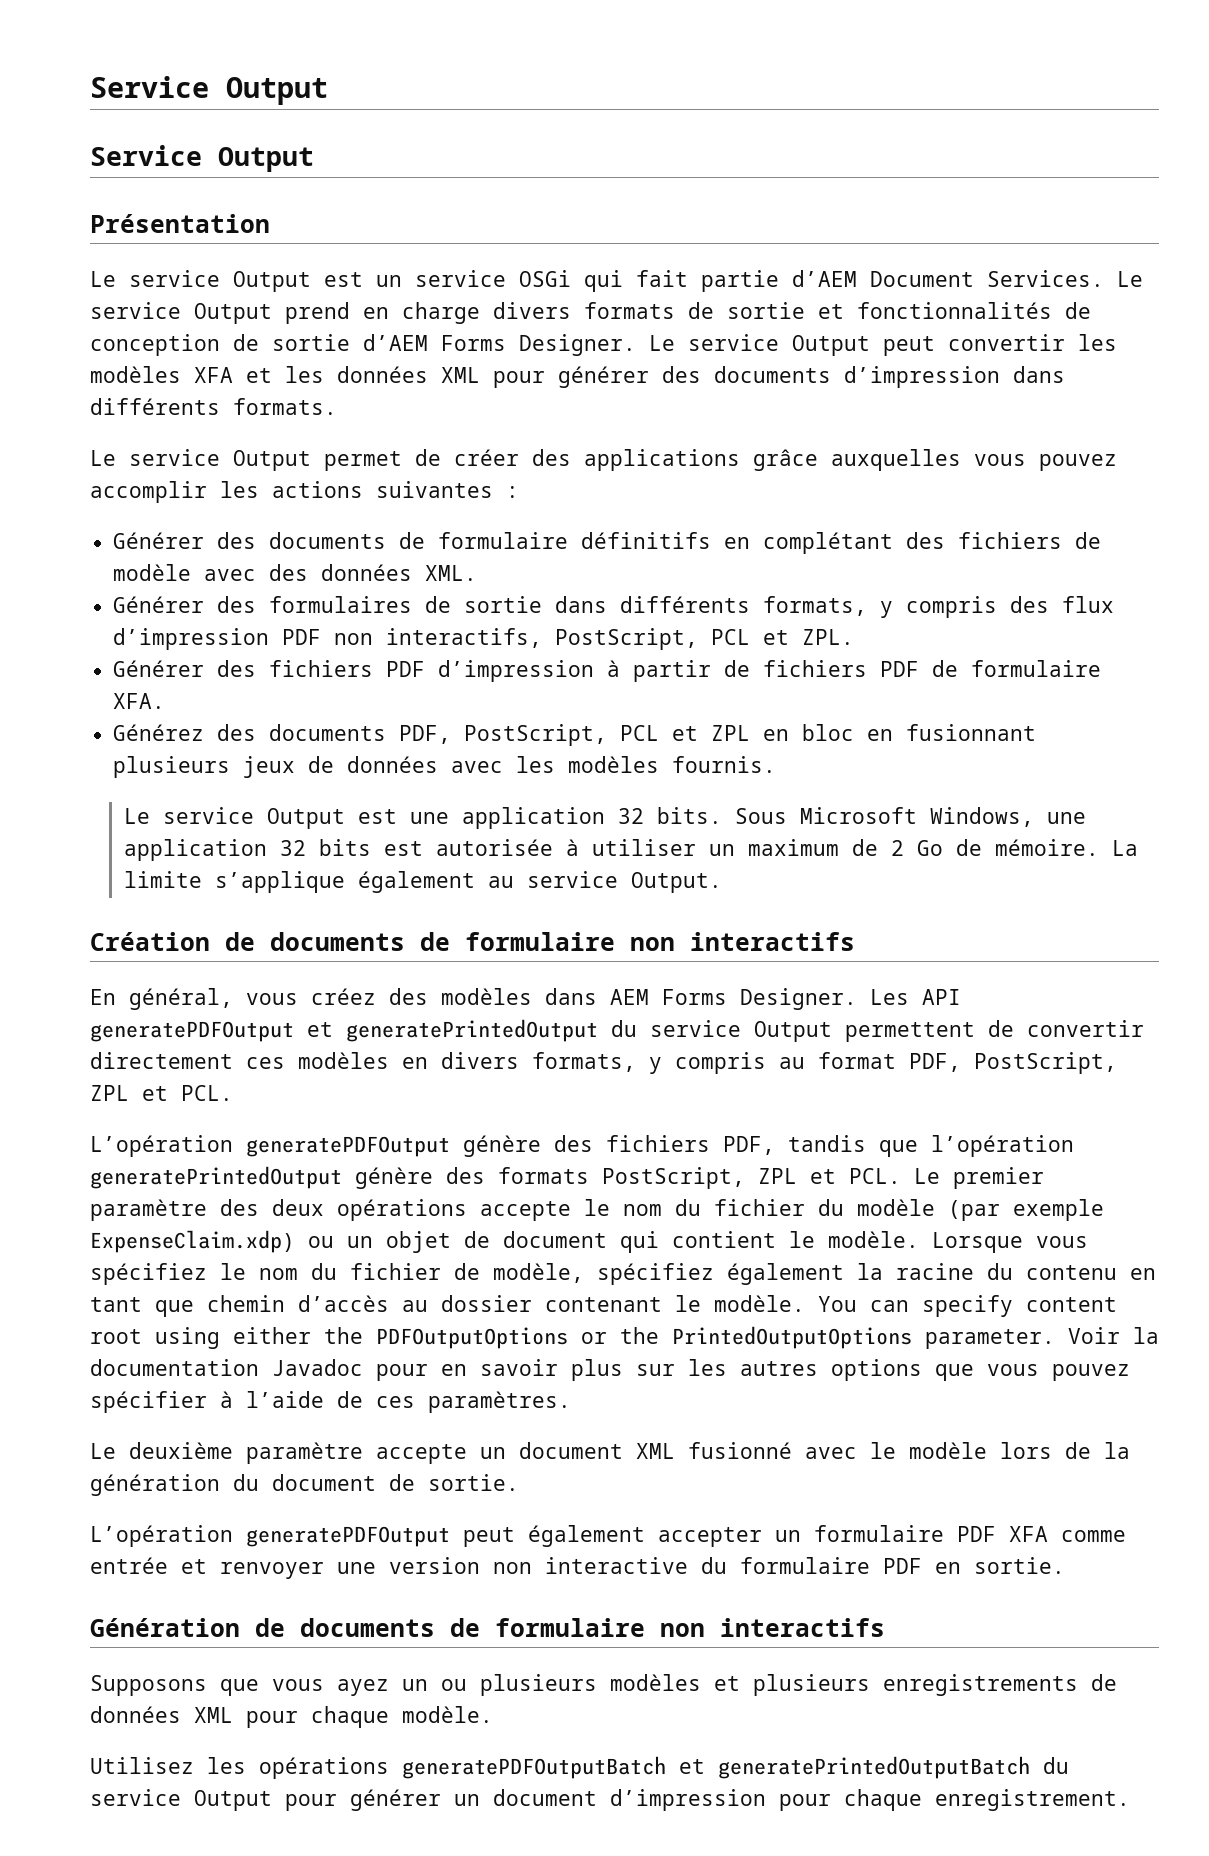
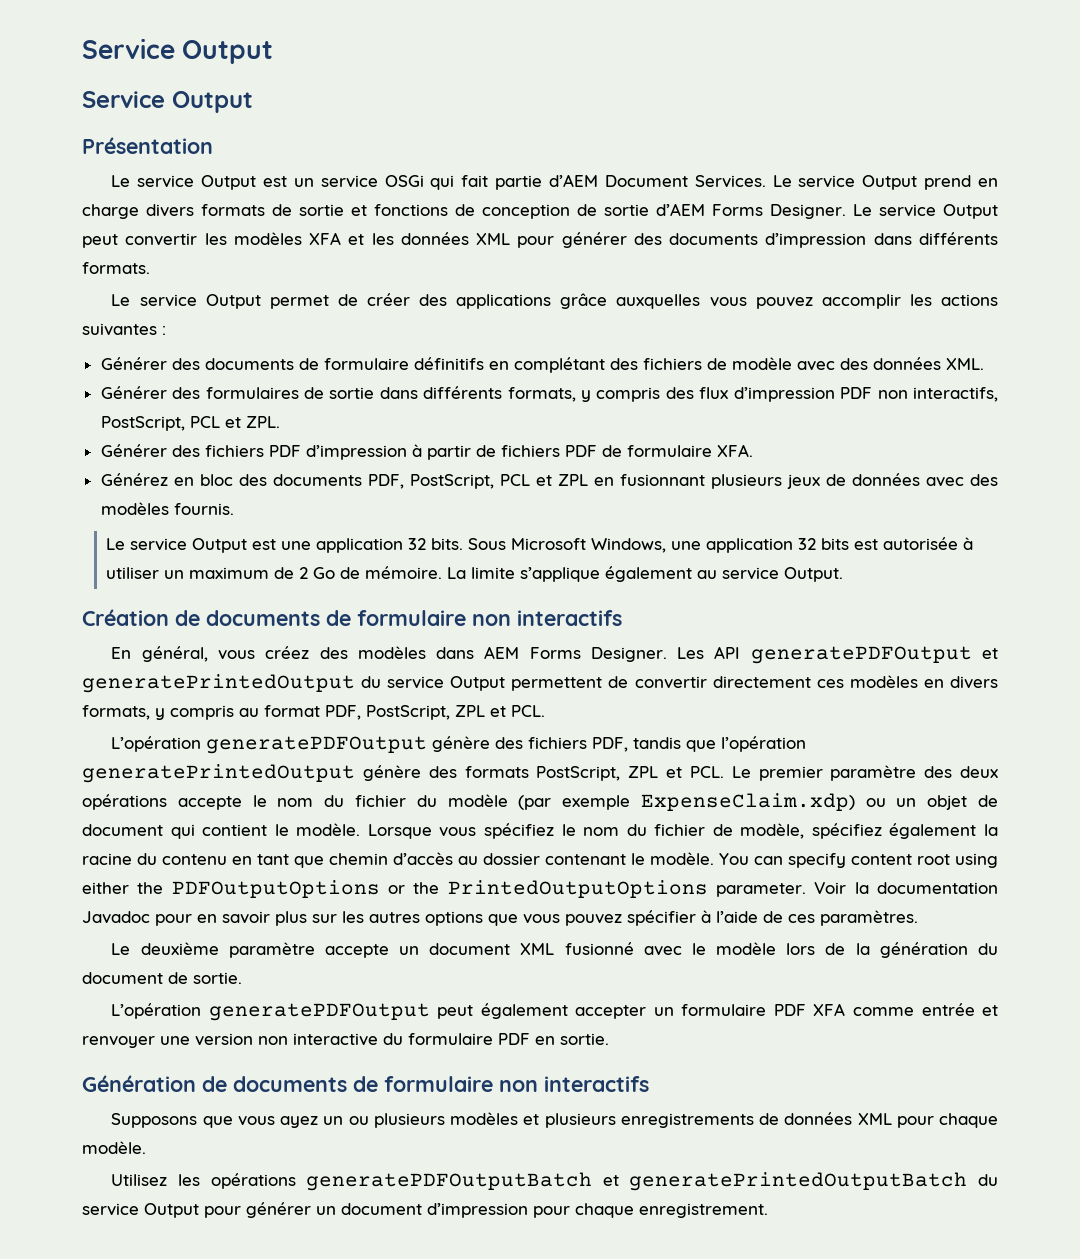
- Le service Output prend en charge divers formats de sortie et fonctionnalités de conception de sortie d’AEM Forms Designer.
+ Le service Output prend en charge divers formats de sortie et fonctions de conception de sortie d’AEM Forms Designer.
- Générez des documents PDF, PostScript, PCL et ZPL en bloc en fusionnant plusieurs jeux de données avec les modèles fournis.
+ Générez en bloc des documents PDF, PostScript, PCL et ZPL en fusionnant plusieurs jeux de données avec des modèles fournis.

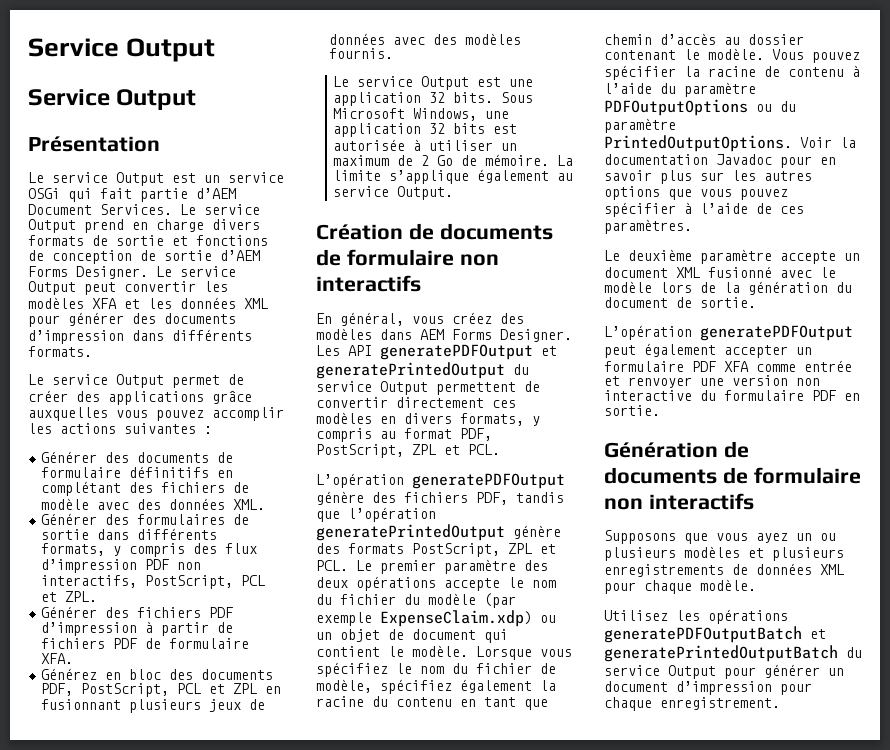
- You can specify content root using either the PDFOutputOptions or the PrintedOutputOptions parameter.
+ Vous pouvez spécifier la racine de contenu à l’aide du paramètre PDFOutputOptions ou du paramètre PrintedOutputOptions.

